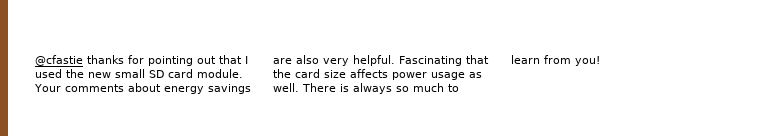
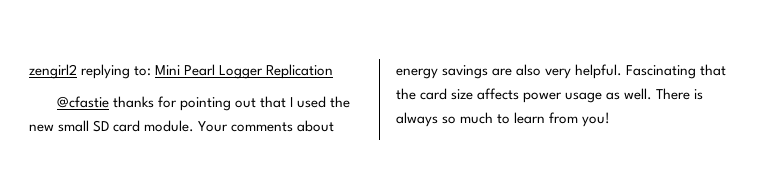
+ zengirl2 replying to: Mini Pearl Logger Replication

